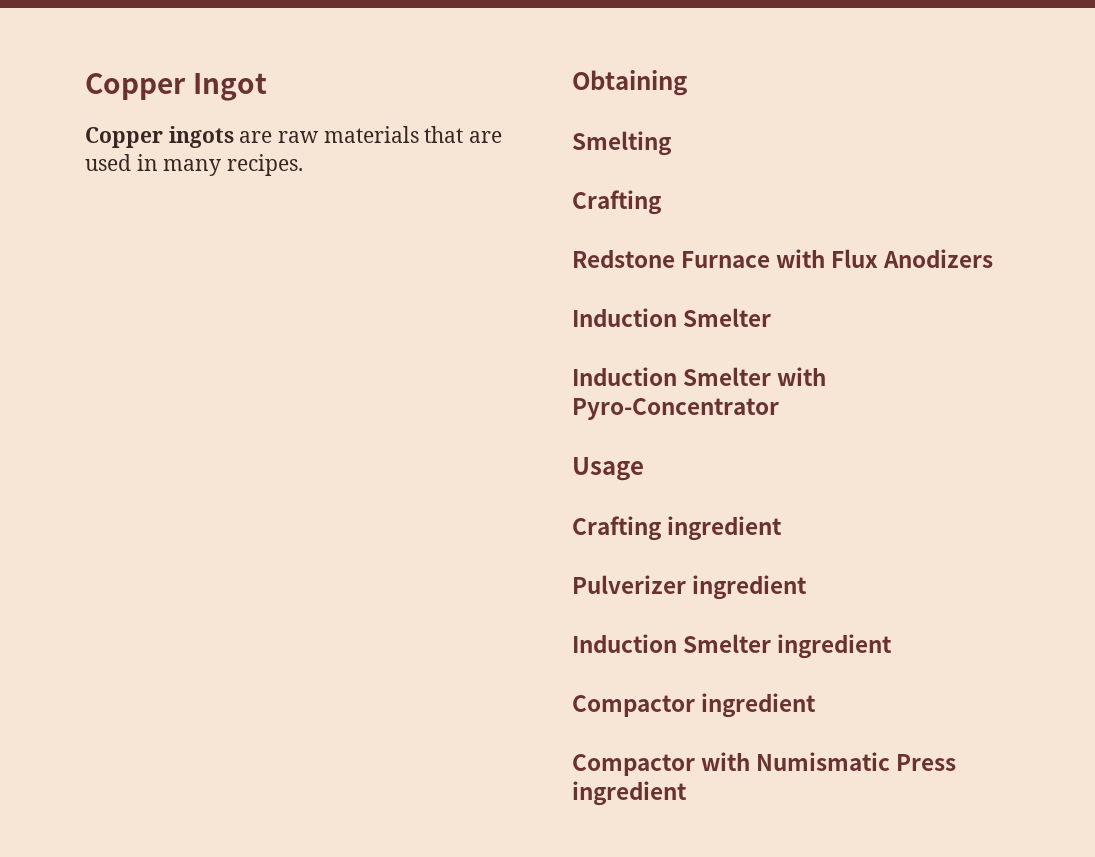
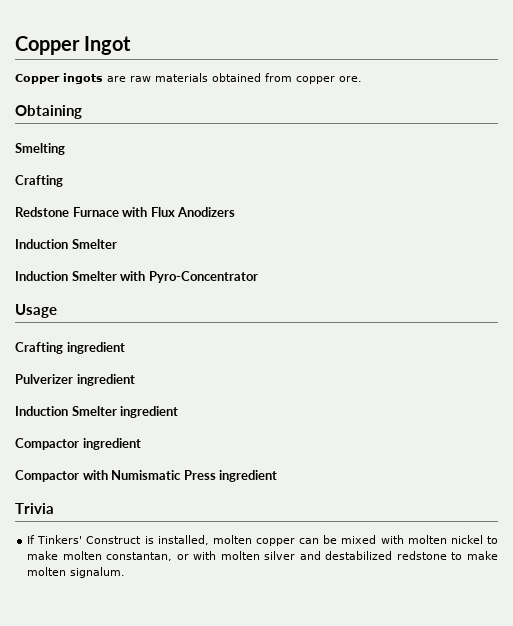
- Copper ingots are raw materials that are used in many recipes.
+ Copper ingots are raw materials obtained from copper ore.
+ Trivia
+ If Tinkers' Construct is installed, molten copper can be mixed with molten nickel to make molten constantan, or with molten silver and destabilized redstone to make molten signalum.

